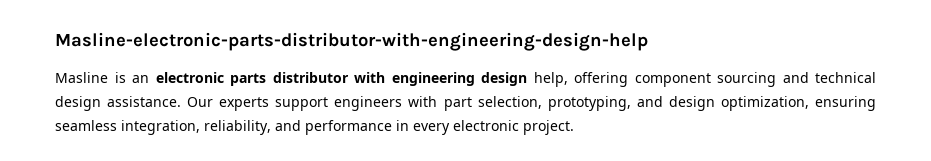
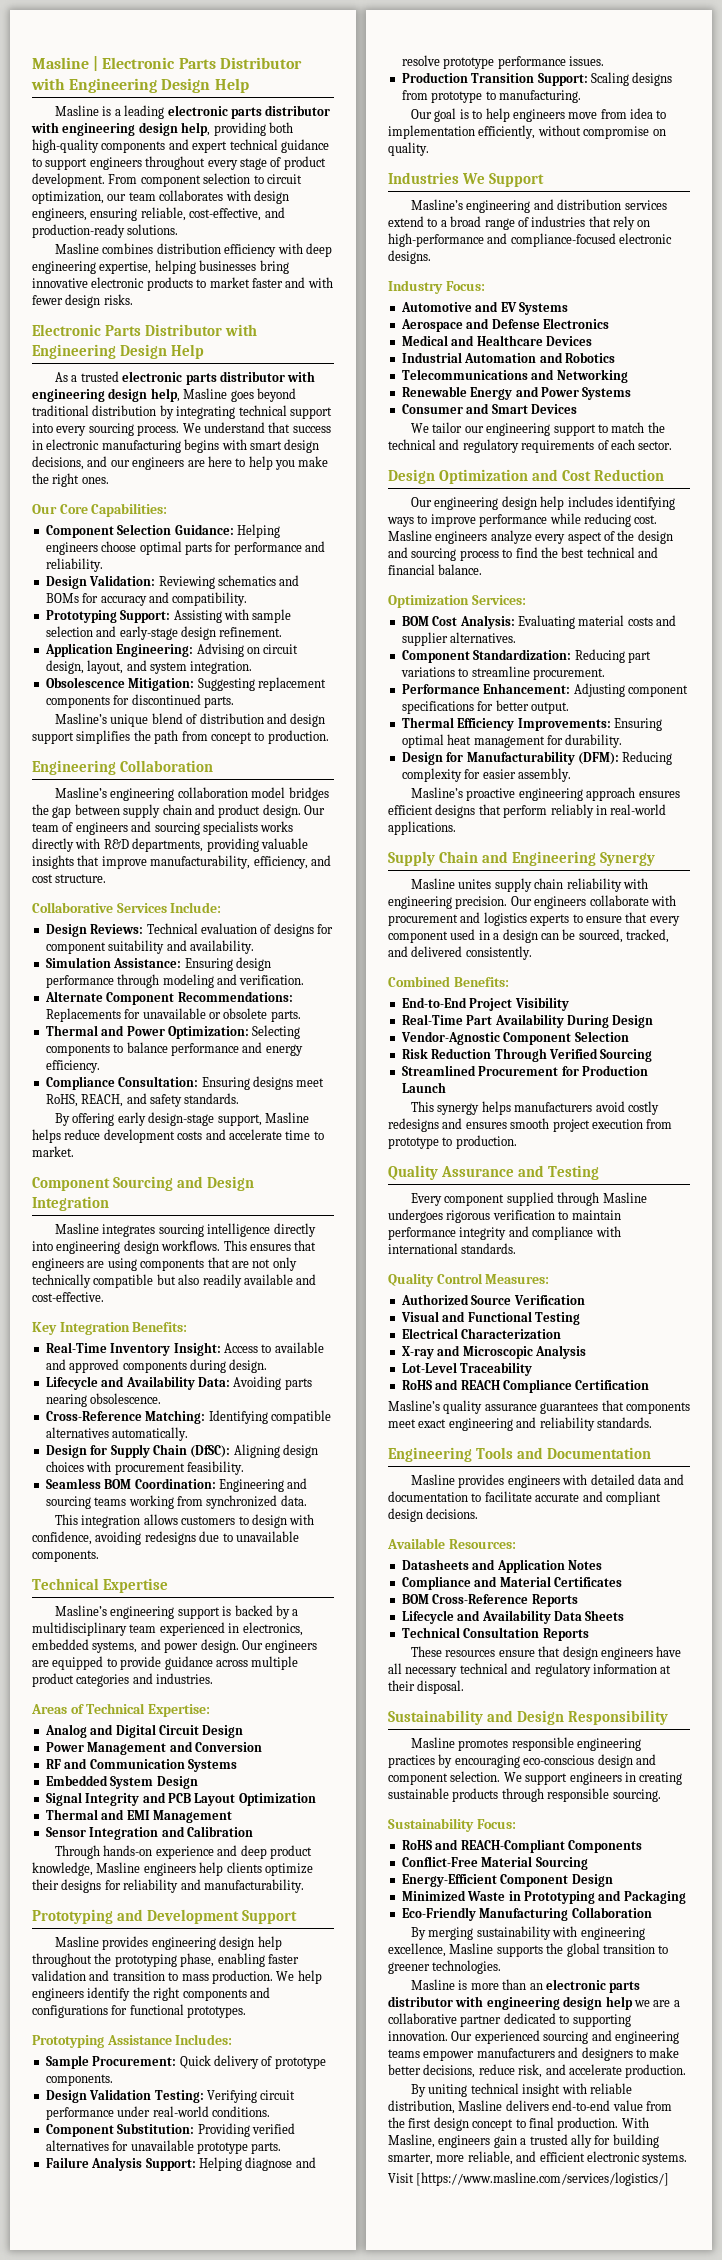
- Masline-electronic-parts-distributor-with-engineering-design-help
- Masline is an electronic parts distributor with engineering design help, offering component sourcing and technical design assistance. Our experts support engineers with part selection, prototyping, and design optimization, ensuring seamless integration, reliability, and performance in every electronic project.
+ Masline | Electronic Parts Distributor with Engineering Design Help
+ Masline is a leading electronic parts distributor with engineering design help, providing both high-quality components and expert technical guidance to support engineers throughout every stage of product development. From component selection to circuit optimization, our team collaborates with design engineers, ensuring reliable, cost-effective, and production-ready solutions.
+ Masline combines distribution efficiency with deep engineering expertise, helping businesses bring innovative electronic products to market faster and with fewer design risks.
+ Electronic Parts Distributor with Engineering Design Help
+ As a trusted electronic parts distributor with engineering design help, Masline goes beyond traditional distribution by integrating technical support into every sourcing process. We understand that success in electronic manufacturing begins with smart design decisions, and our engineers are here to help you make the right ones.
+ Our Core Capabilities:
+ Component Selection Guidance: Helping engineers choose optimal parts for performance and reliability.
+ Design Validation: Reviewing schematics and BOMs for accuracy and compatibility.
+ Prototyping Support: Assisting with sample selection and early-stage design refinement.
+ Application Engineering: Advising on circuit design, layout, and system integration.
+ Obsolescence Mitigation: Suggesting replacement components for discontinued parts.
+ Masline’s unique blend of distribution and design support simplifies the path from concept to production.
+ Engineering Collaboration
+ Masline’s engineering collaboration model bridges the gap between supply chain and product design. Our team of engineers and sourcing specialists works directly with R&D departments, providing valuable insights that improve manufacturability, efficiency, and cost structure.
+ Collaborative Services Include:
+ Design Reviews: Technical evaluation of designs for component suitability and availability.
+ Simulation Assistance: Ensuring design performance through modeling and verification.
+ Alternate Component Recommendations: Replacements for unavailable or obsolete parts.
+ Thermal and Power Optimization: Selecting components to balance performance and energy efficiency.
+ Compliance Consultation: Ensuring designs meet RoHS, REACH, and safety standards.
+ By offering early design-stage support, Masline helps reduce development costs and accelerate time to market.
+ Component Sourcing and Design Integration
+ Masline integrates sourcing intelligence directly into engineering design workflows. This ensures that engineers are using components that are not only technically compatible but also readily available and cost-effective.
+ Key Integration Benefits:
+ Real-Time Inventory Insight: Access to available and approved components during design.
+ Lifecycle and Availability Data: Avoiding parts nearing obsolescence.
+ Cross-Reference Matching: Identifying compatible alternatives automatically.
+ Design for Supply Chain (DfSC): Aligning design choices with procurement feasibility.
+ Seamless BOM Coordination: Engineering and sourcing teams working from synchronized data.
+ This integration allows customers to design with confidence, avoiding redesigns due to unavailable components.
+ Technical Expertise
+ Masline’s engineering support is backed by a multidisciplinary team experienced in electronics, embedded systems, and power design. Our engineers are equipped to provide guidance across multiple product categories and industries.
+ Areas of Technical Expertise:
+ Analog and Digital Circuit Design
+ Power Management and Conversion
+ RF and Communication Systems
+ Embedded System Design
+ Signal Integrity and PCB Layout Optimization
+ Thermal and EMI Management
+ Sensor Integration and Calibration
+ Through hands-on experience and deep product knowledge, Masline engineers help clients optimize their designs for reliability and manufacturability.
+ Prototyping and Development Support
+ Masline provides engineering design help throughout the prototyping phase, enabling faster validation and transition to mass production. We help engineers identify the right components and configurations for functional prototypes.
+ Prototyping Assistance Includes:
+ Sample Procurement: Quick delivery of prototype components.
+ Design Validation Testing: Verifying circuit performance under real-world conditions.
+ Component Substitution: Providing verified alternatives for unavailable prototype parts.
+ Failure Analysis Support: Helping diagnose and resolve prototype performance issues.
+ Production Transition Support: Scaling designs from prototype to manufacturing.
+ Our goal is to help engineers move from idea to implementation efficiently, without compromise on quality.
+ Industries We Support
+ Masline’s engineering and distribution services extend to a broad range of industries that rely on high-performance and compliance-focused electronic designs.
+ Industry Focus:
+ Automotive and EV Systems
+ Aerospace and Defense Electronics
+ Medical and Healthcare Devices
+ Industrial Automation and Robotics
+ Telecommunications and Networking
+ Renewable Energy and Power Systems
+ Consumer and Smart Devices
+ We tailor our engineering support to match the technical and regulatory requirements of each sector.
+ Design Optimization and Cost Reduction
+ Our engineering design help includes identifying ways to improve performance while reducing cost. Masline engineers analyze every aspect of the design and sourcing process to find the best technical and financial balance.
+ Optimization Services:
+ BOM Cost Analysis: Evaluating material costs and supplier alternatives.
+ Component Standardization: Reducing part variations to streamline procurement.
+ Performance Enhancement: Adjusting component specifications for better output.
+ Thermal Efficiency Improvements: Ensuring optimal heat management for durability.
+ Design for Manufacturability (DFM): Reducing complexity for easier assembly.
+ Masline’s proactive engineering approach ensures efficient designs that perform reliably in real-world applications.
+ Supply Chain and Engineering Synergy
+ Masline unites supply chain reliability with engineering precision. Our engineers collaborate with procurement and logistics experts to ensure that every component used in a design can be sourced, tracked, and delivered consistently.
+ Combined Benefits:
+ End-to-End Project Visibility
+ Real-Time Part Availability During Design
+ Vendor-Agnostic Component Selection
+ Risk Reduction Through Verified Sourcing
+ Streamlined Procurement for Production Launch
+ This synergy helps manufacturers avoid costly redesigns and ensures smooth project execution from prototype to production.
+ Quality Assurance and Testing
+ Every component supplied through Masline undergoes rigorous verification to maintain performance integrity and compliance with international standards.
+ Quality Control Measures:
+ Authorized Source Verification
+ Visual and Functional Testing
+ Electrical Characterization
+ X-ray and Microscopic Analysis
+ Lot-Level Traceability
+ RoHS and REACH Compliance Certification
+ Masline’s quality assurance guarantees that components meet exact engineering and reliability standards.
+ Engineering Tools and Documentation
+ Masline provides engineers with detailed data and documentation to facilitate accurate and compliant design decisions.
+ Available Resources:
+ Datasheets and Application Notes
+ Compliance and Material Certificates
+ BOM Cross-Reference Reports
+ Lifecycle and Availability Data Sheets
+ Technical Consultation Reports
+ These resources ensure that design engineers have all necessary technical and regulatory information at their disposal.
+ Sustainability and Design Responsibility
+ Masline promotes responsible engineering practices by encouraging eco-conscious design and component selection. We support engineers in creating sustainable products through responsible sourcing.
+ Sustainability Focus:
+ RoHS and REACH-Compliant Components
+ Conflict-Free Material Sourcing
+ Energy-Efficient Component Design
+ Minimized Waste in Prototyping and Packaging
+ Eco-Friendly Manufacturing Collaboration
+ By merging sustainability with engineering excellence, Masline supports the global transition to greener technologies.
+ Masline is more than an electronic parts distributor with engineering design help we are a collaborative partner dedicated to supporting innovation. Our experienced sourcing and engineering teams empower manufacturers and designers to make better decisions, reduce risk, and accelerate production.
+ By uniting technical insight with reliable distribution, Masline delivers end-to-end value from the first design concept to final production. With Masline, engineers gain a trusted ally for building smarter, more reliable, and efficient electronic systems.
+ Visit [https://www.masline.com/services/logistics/]

